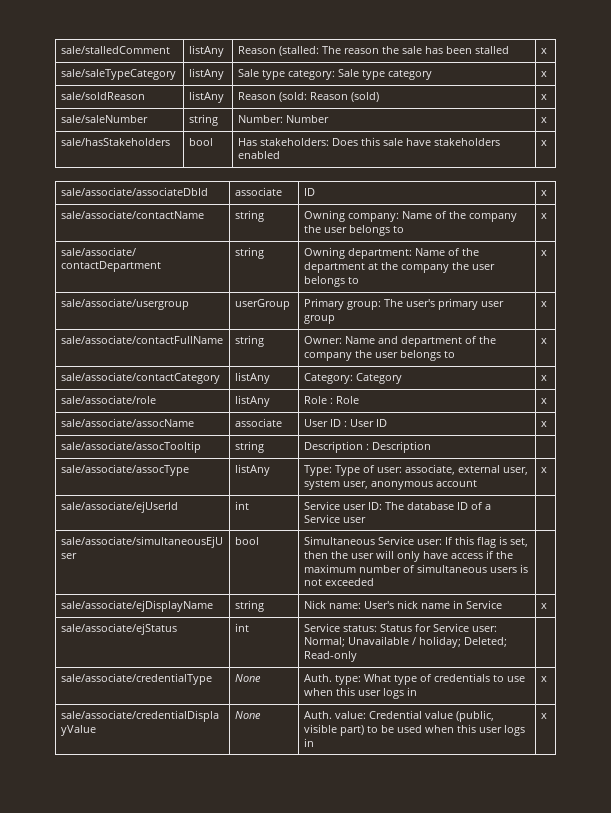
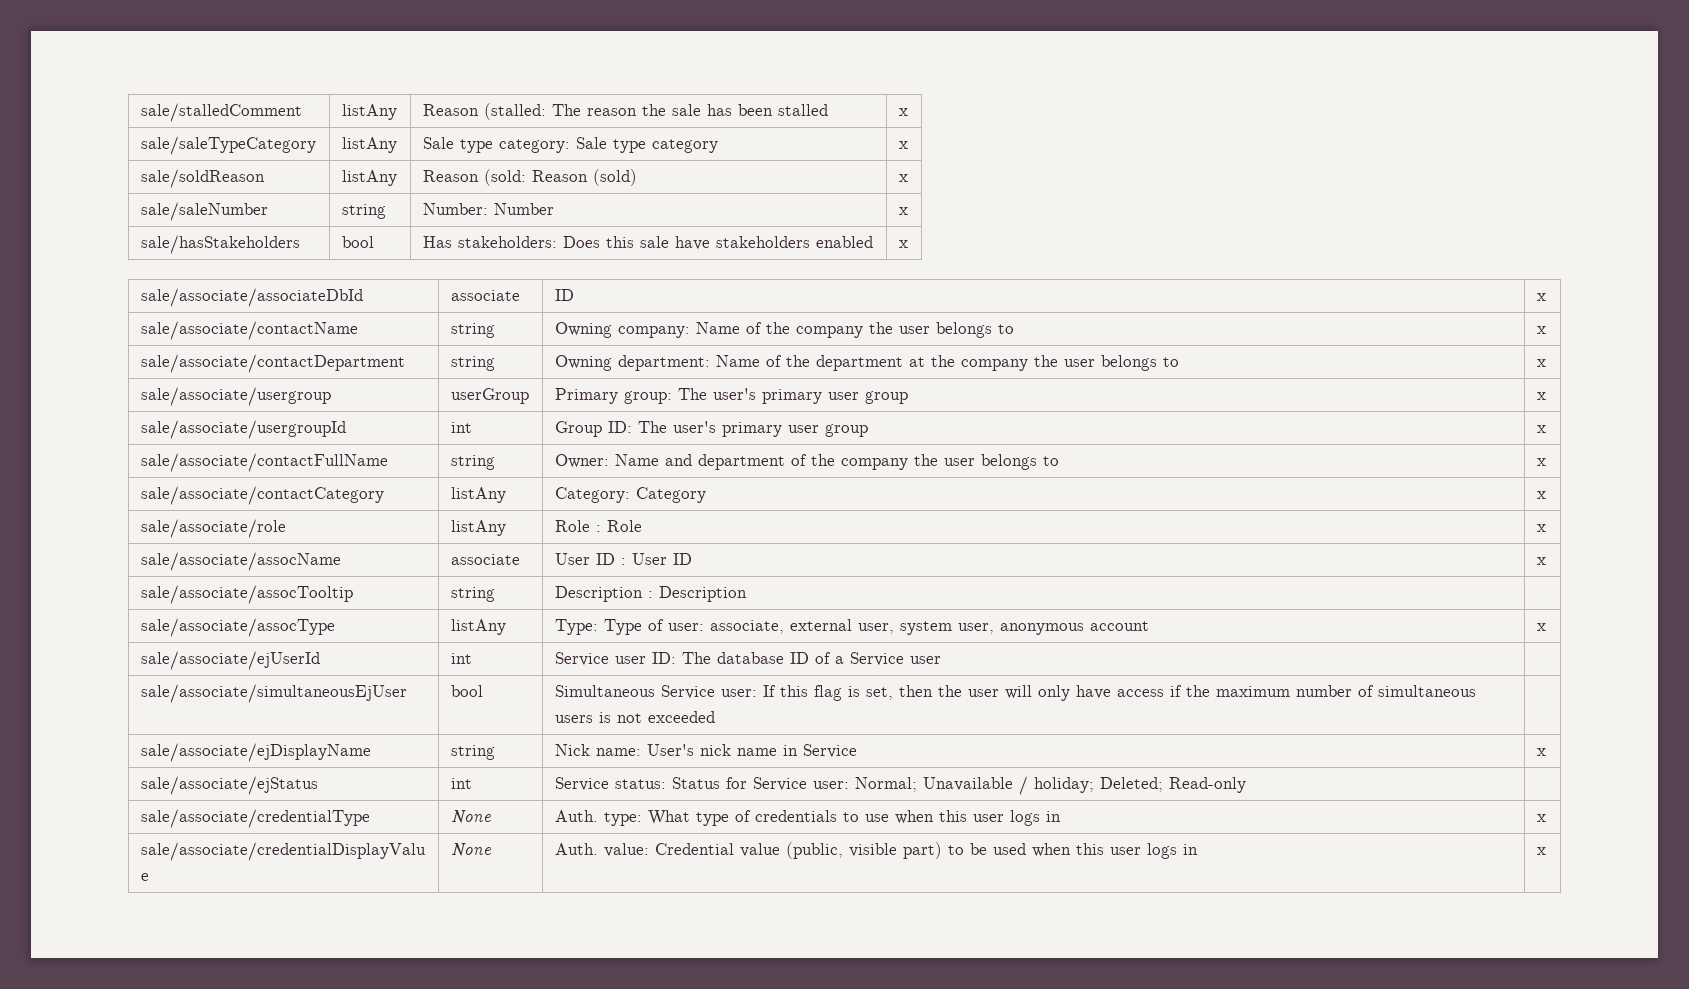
+ sale/associate/usergroupId | int | Group ID: The user's primary user group | x

